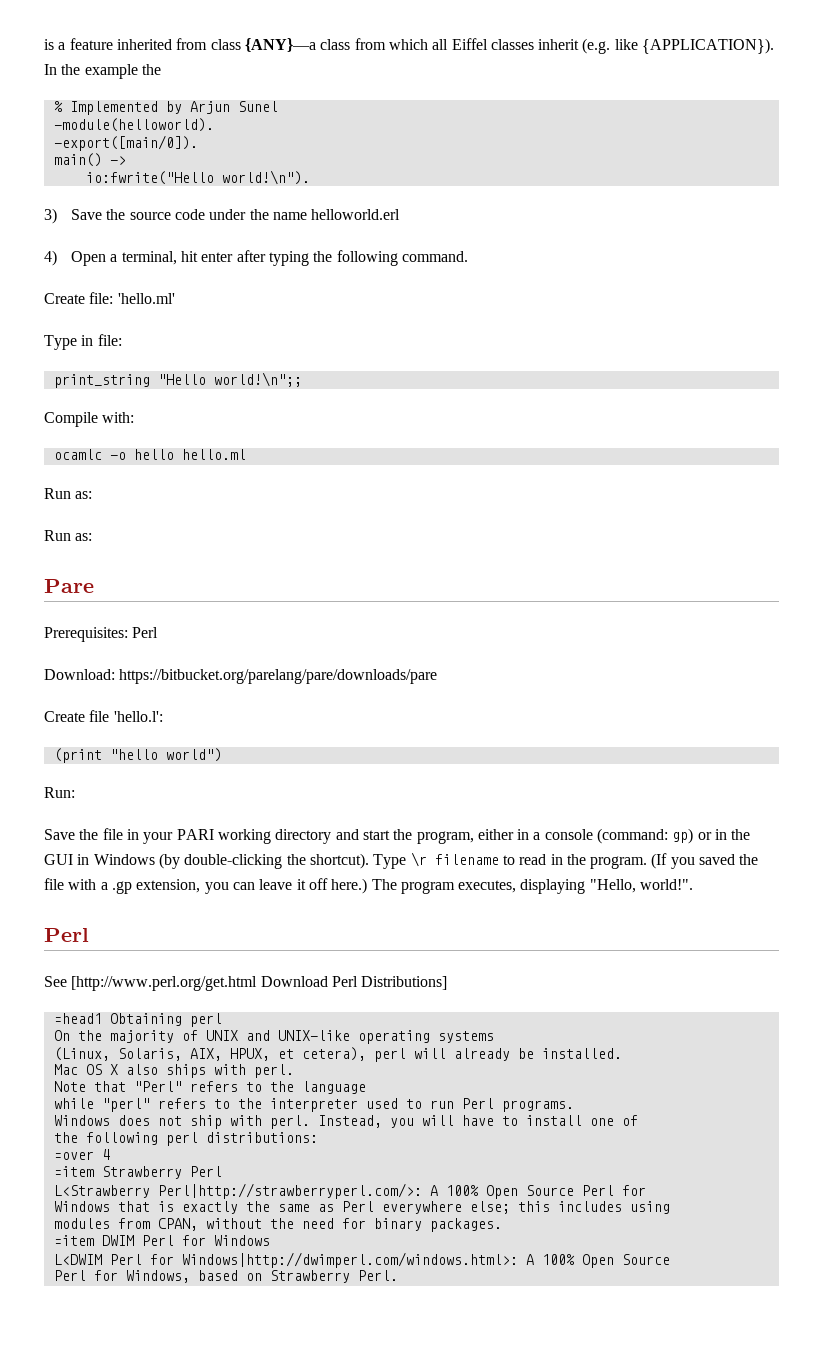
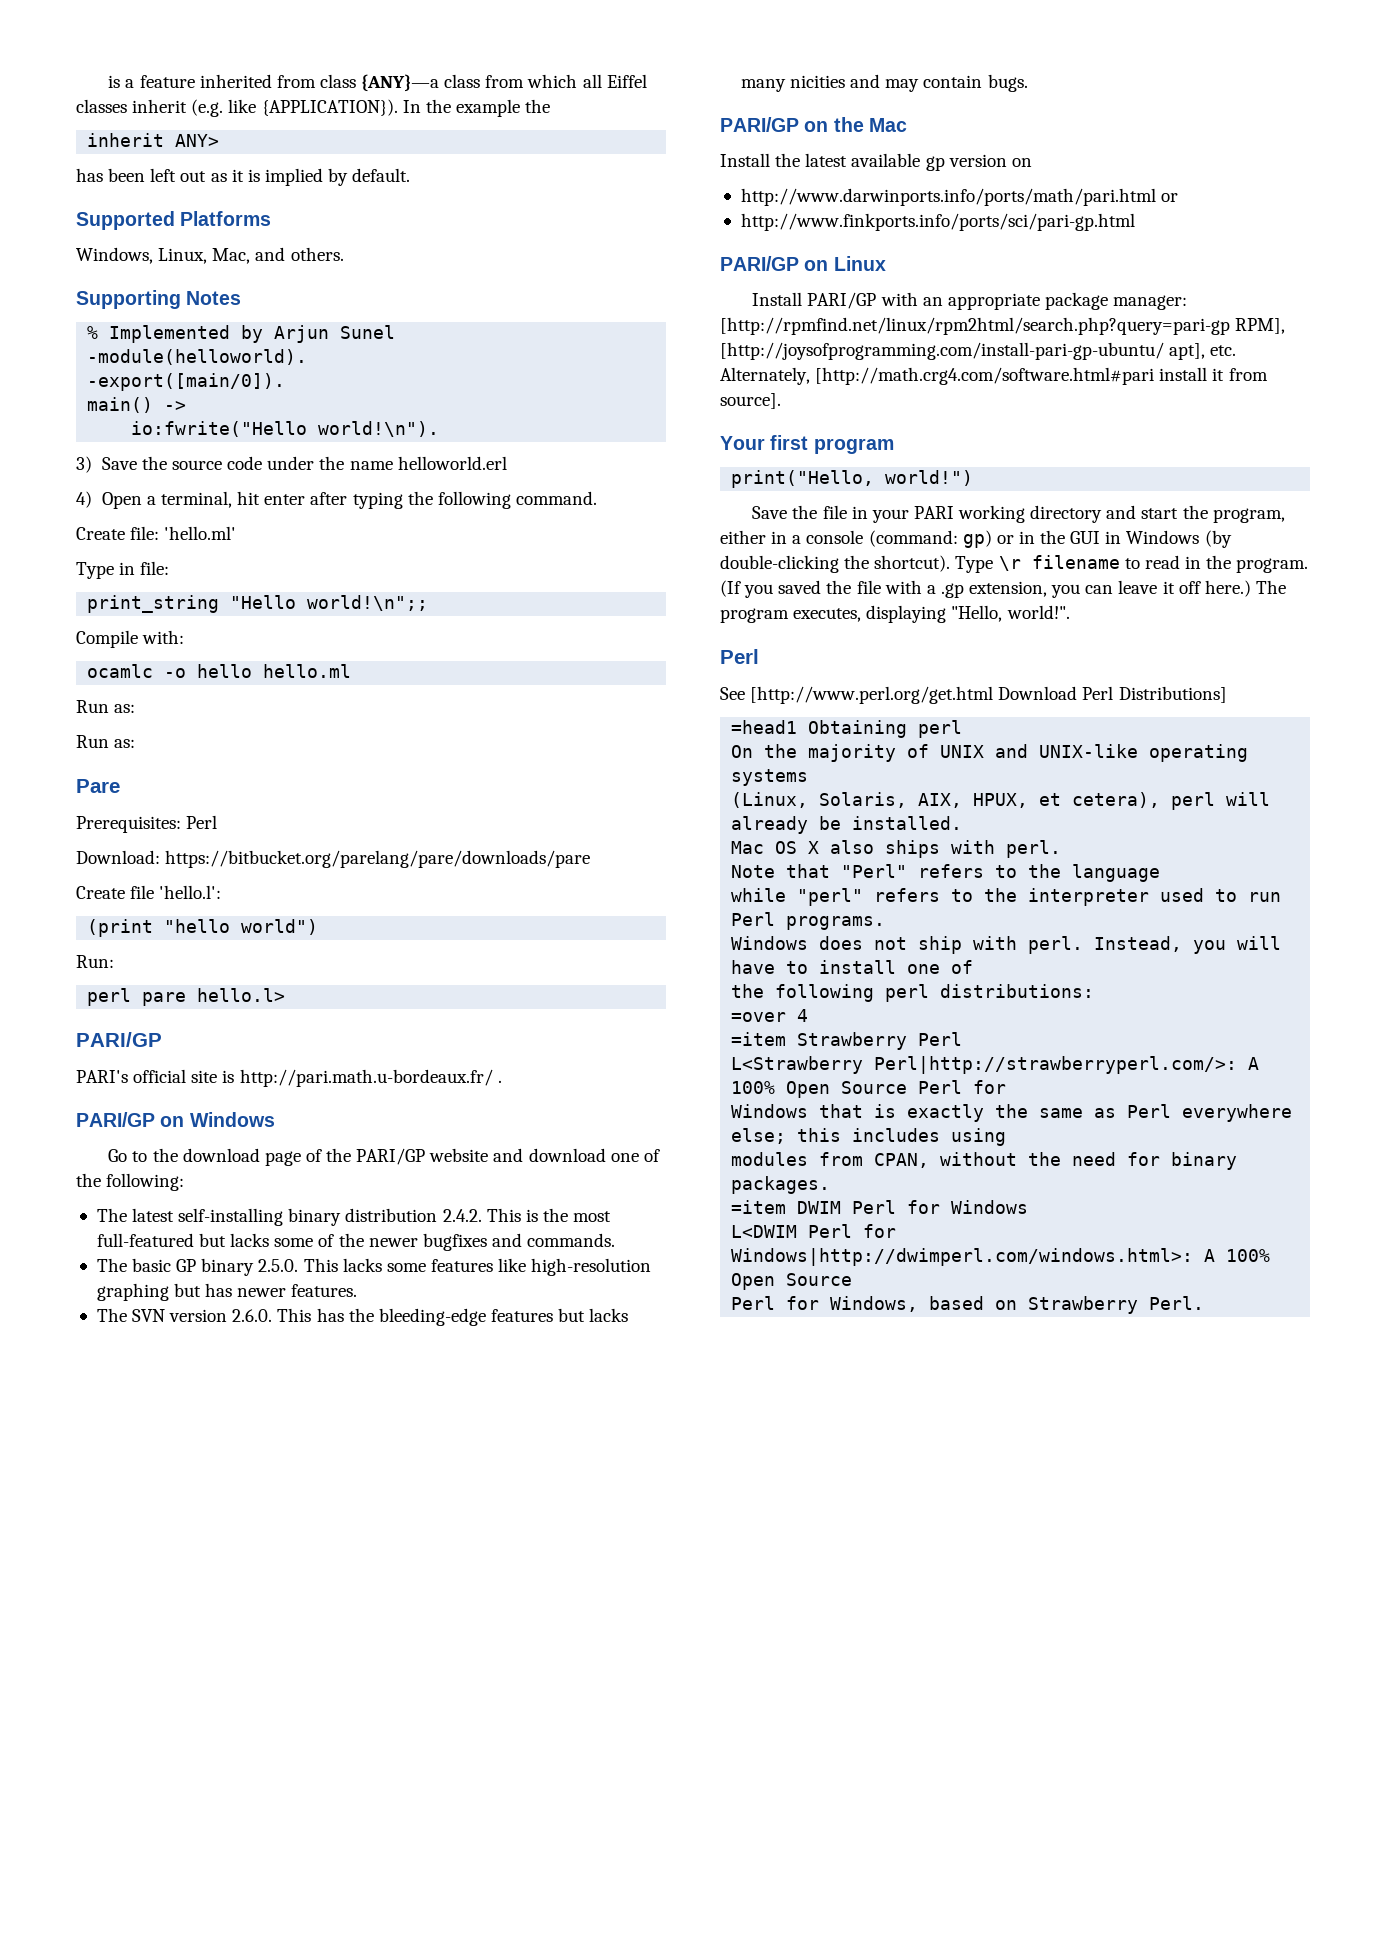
+ inherit ANY>
+ has been left out as it is implied by default.
+ Supported Platforms
+ Windows, Linux, Mac, and others.
+ Supporting Notes
+ perl pare hello.l>
+ PARI/GP
+ PARI's official site is http://pari.math.u-bordeaux.fr/ .
+ PARI/GP on Windows
+ Go to the download page of the PARI/GP website and download one of the following:
+ The latest self-installing binary distribution 2.4.2. This is the most full-featured but lacks some of the newer bugfixes and commands.
+ The basic GP binary 2.5.0. This lacks some features like high-resolution graphing but has newer features.
+ The SVN version 2.6.0. This has the bleeding-edge features but lacks many nicities and may contain bugs.
+ PARI/GP on the Mac
+ Install the latest available gp version on
+ http://www.darwinports.info/ports/math/pari.html or
+ http://www.finkports.info/ports/sci/pari-gp.html
+ PARI/GP on Linux
+ Install PARI/GP with an appropriate package manager: [http://rpmfind.net/linux/rpm2html/search.php?query=pari-gp RPM], [http://joysofprogramming.com/install-pari-gp-ubuntu/ apt], etc. Alternately, [http://math.crg4.com/software.html#pari install it from source].
+ Your first program
+ print("Hello, world!")

